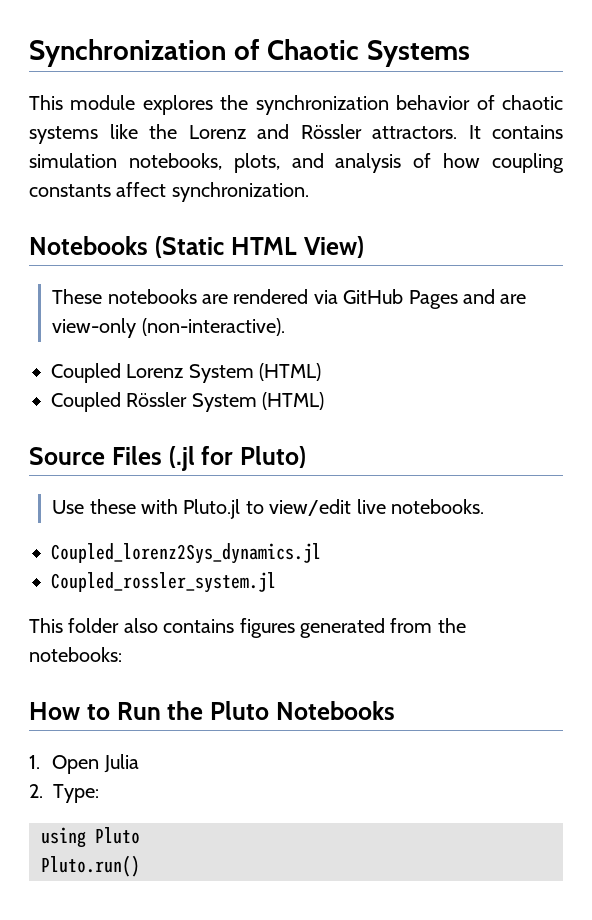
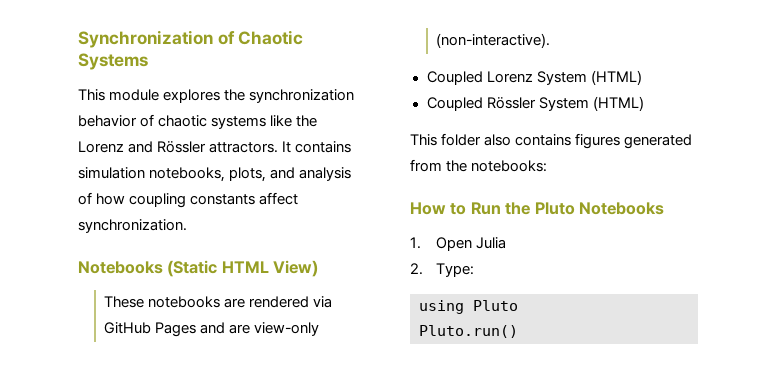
- Source Files (.jl for Pluto)
- Use these with Pluto.jl to view/edit live notebooks.
- Coupled_lorenz2Sys_dynamics.jl
- Coupled_rossler_system.jl

